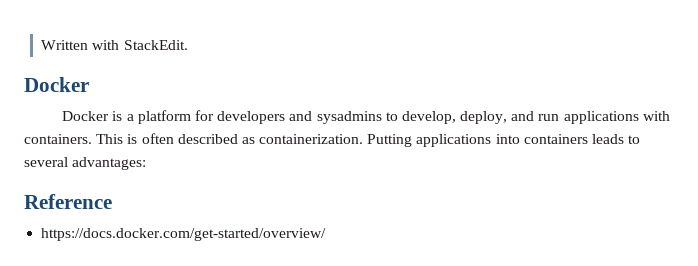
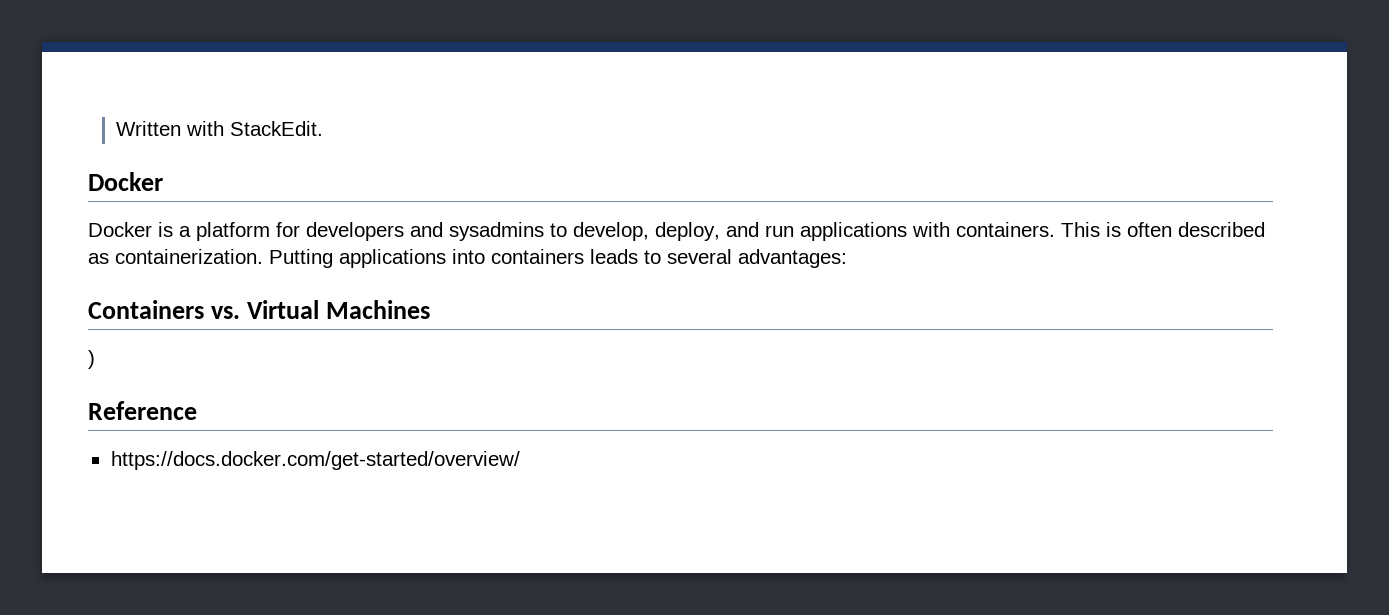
+ Containers vs. Virtual Machines
+ )

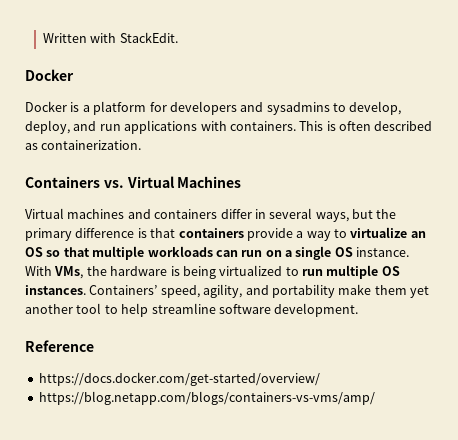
- This is often described as containerization. Putting applications into containers leads to several advantages:
+ This is often described as containerization.
  Containers vs. Virtual Machines
- )
+ Virtual machines and containers differ in several ways, but the primary difference is that containers provide a way to virtualize an OS so that multiple workloads can run on a single OS instance. With VMs, the hardware is being virtualized to run multiple OS instances. Containers’ speed, agility, and portability make them yet another tool to help streamline software development.
+ https://blog.netapp.com/blogs/containers-vs-vms/amp/

